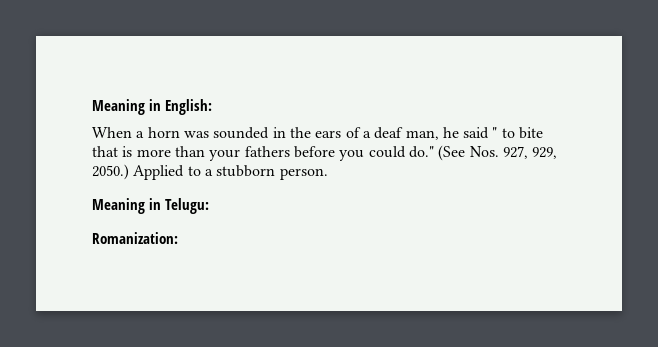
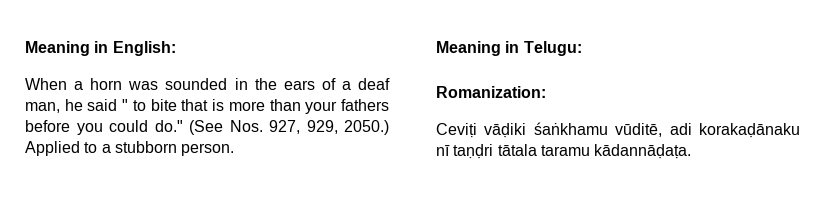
+ Ceviṭi vāḍiki śaṅkhamu vūditē, adi korakaḍānaku nī taṇḍri tātala taramu kādannāḍaṭa.

